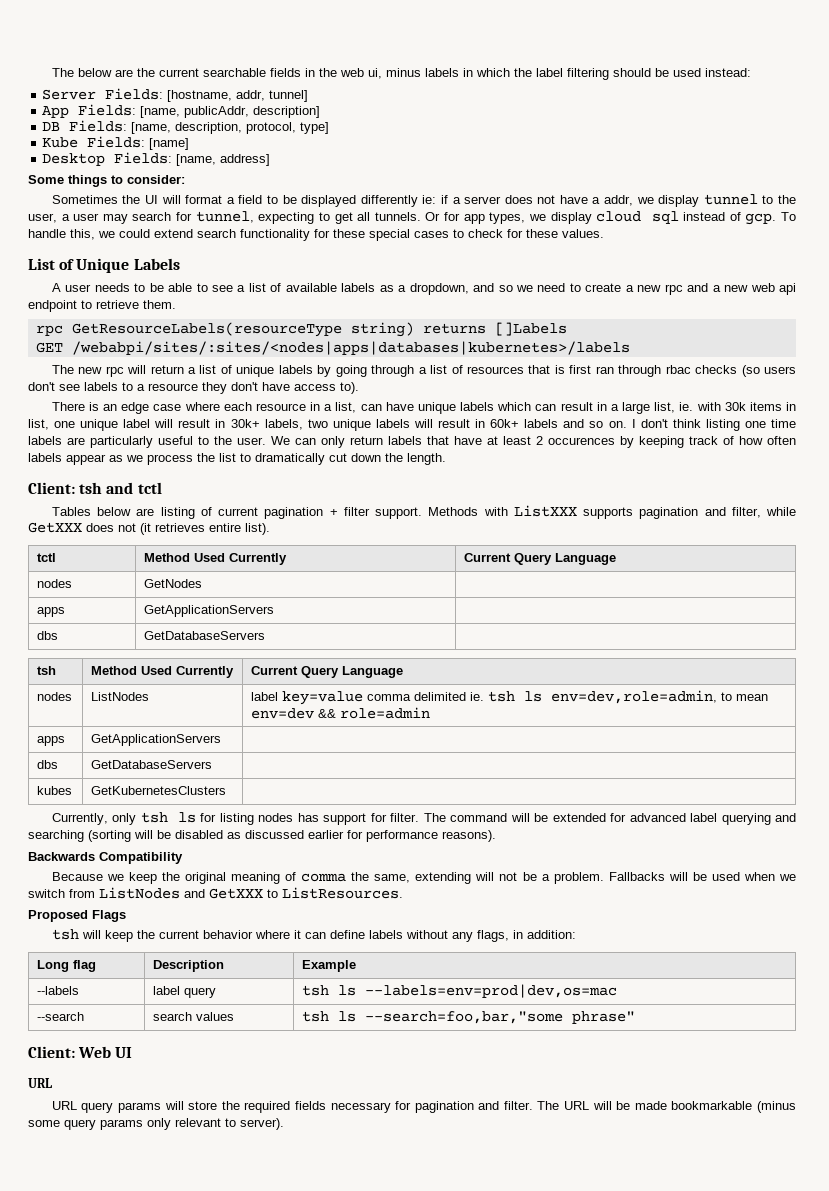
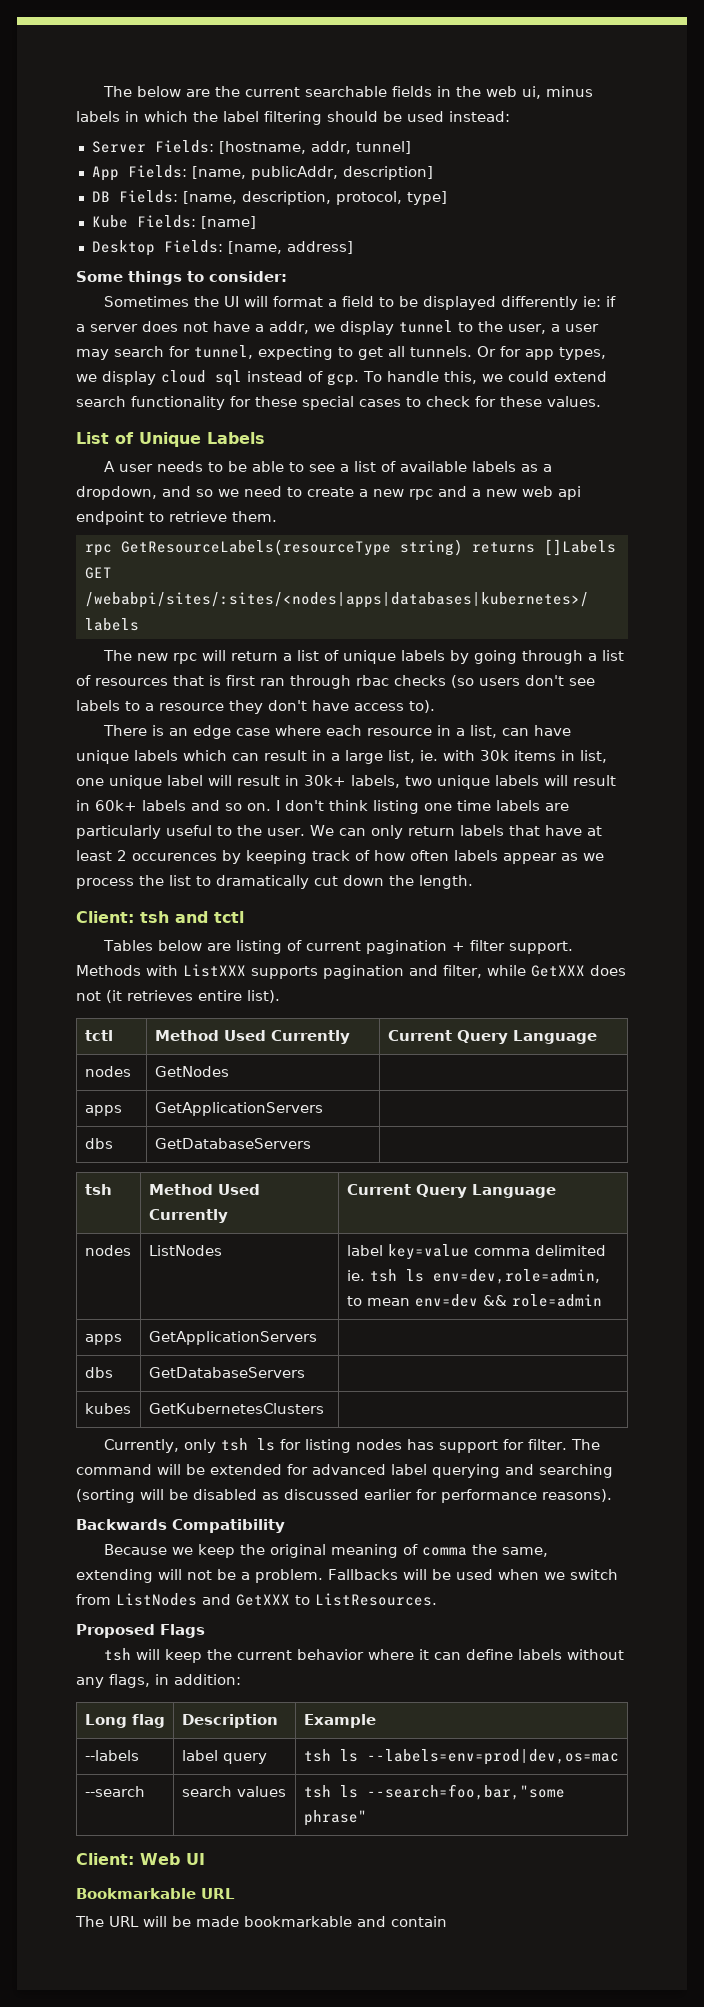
  Client: Web UI
- URL
+ Bookmarkable URL
- URL query params will store the required fields necessary for pagination and filter. The URL will be made bookmarkable (minus some query params only relevant to server).
+ The URL will be made bookmarkable and contain

